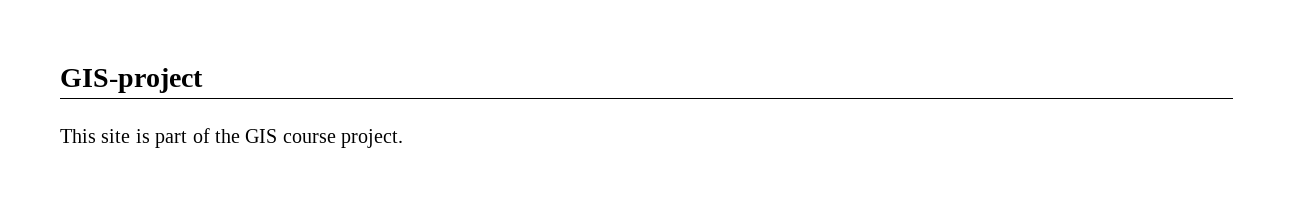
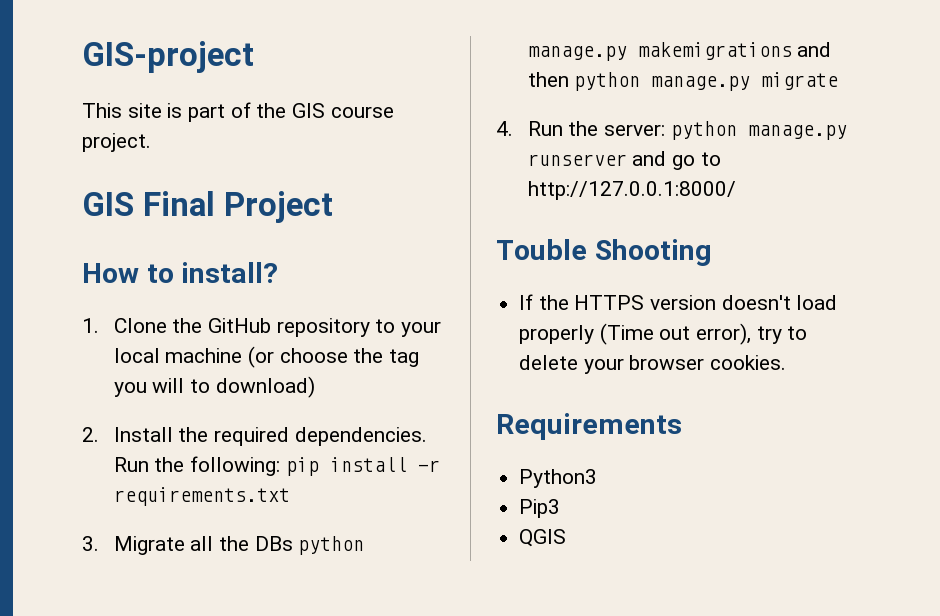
+ GIS Final Project
+ How to install?
+ 1. Clone the GitHub repository to your local machine (or choose the tag you will to download)
+ 2. Install the required dependencies. Run the following: pip install -r requirements.txt
+ 3. Migrate all the DBs python manage.py makemigrations and then python manage.py migrate
+ 4. Run the server: python manage.py runserver and go to http://127.0.0.1:8000/
+ Touble Shooting
+ If the HTTPS version doesn't load properly (Time out error), try to delete your browser cookies.
+ Requirements
+ Python3
+ Pip3
+ QGIS

